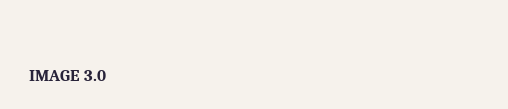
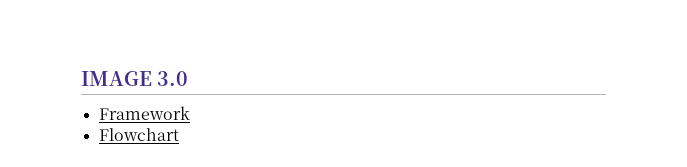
+ Framework
+ Flowchart

